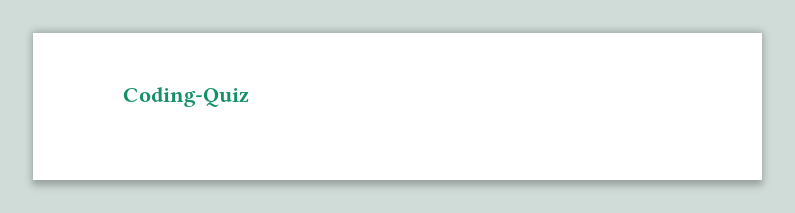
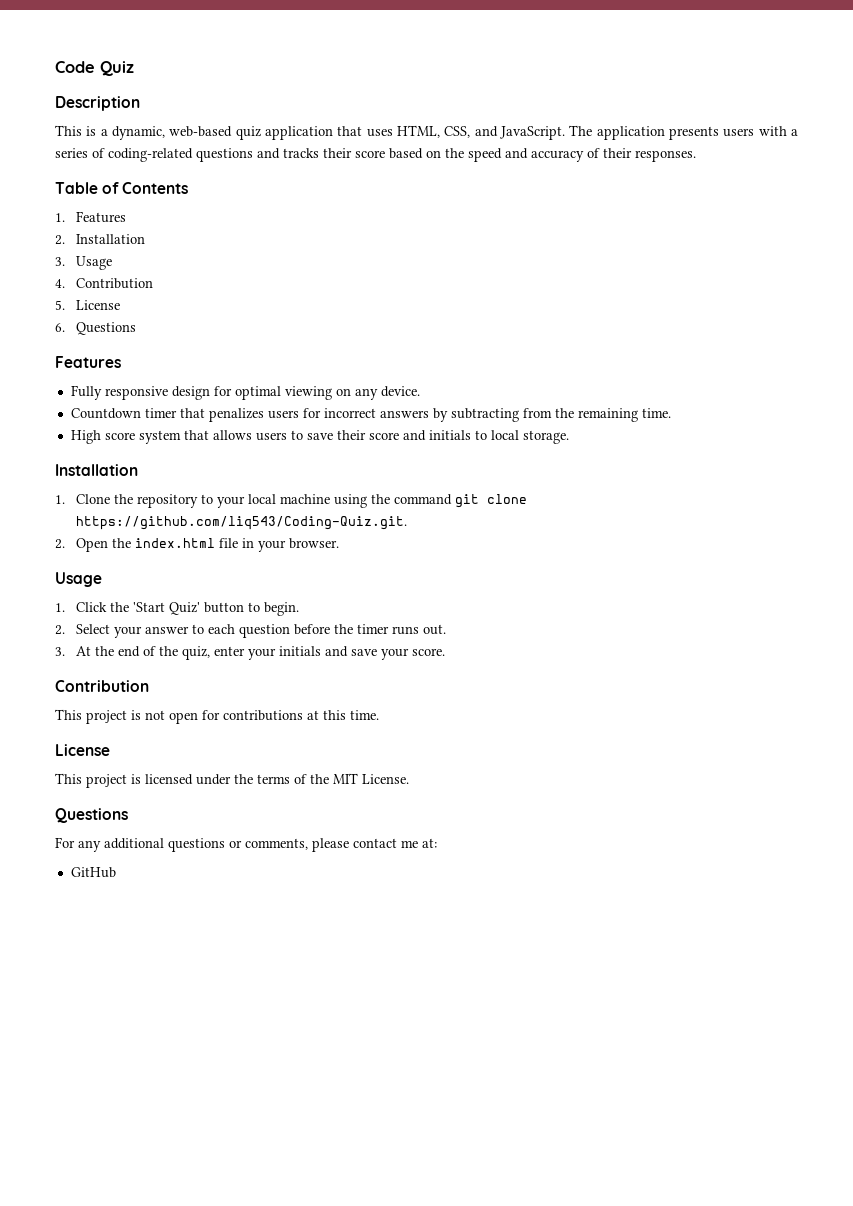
- Coding-Quiz
+ Code Quiz
+ Description
+ This is a dynamic, web-based quiz application that uses HTML, CSS, and JavaScript. The application presents users with a series of coding-related questions and tracks their score based on the speed and accuracy of their responses.
+ Table of Contents
+ 1. Features
+ 2. Installation
+ 3. Usage
+ 4. Contribution
+ 5. License
+ 6. Questions
+ Features
+ Fully responsive design for optimal viewing on any device.
+ Countdown timer that penalizes users for incorrect answers by subtracting from the remaining time.
+ High score system that allows users to save their score and initials to local storage.
+ Installation
+ 1. Clone the repository to your local machine using the command git clone https://github.com/liq543/Coding-Quiz.git.
+ 2. Open the index.html file in your browser.
+ Usage
+ 1. Click the 'Start Quiz' button to begin.
+ 2. Select your answer to each question before the timer runs out.
+ 3. At the end of the quiz, enter your initials and save your score.
+ Contribution
+ This project is not open for contributions at this time.
+ License
+ This project is licensed under the terms of the MIT License.
+ Questions
+ For any additional questions or comments, please contact me at:
+ GitHub

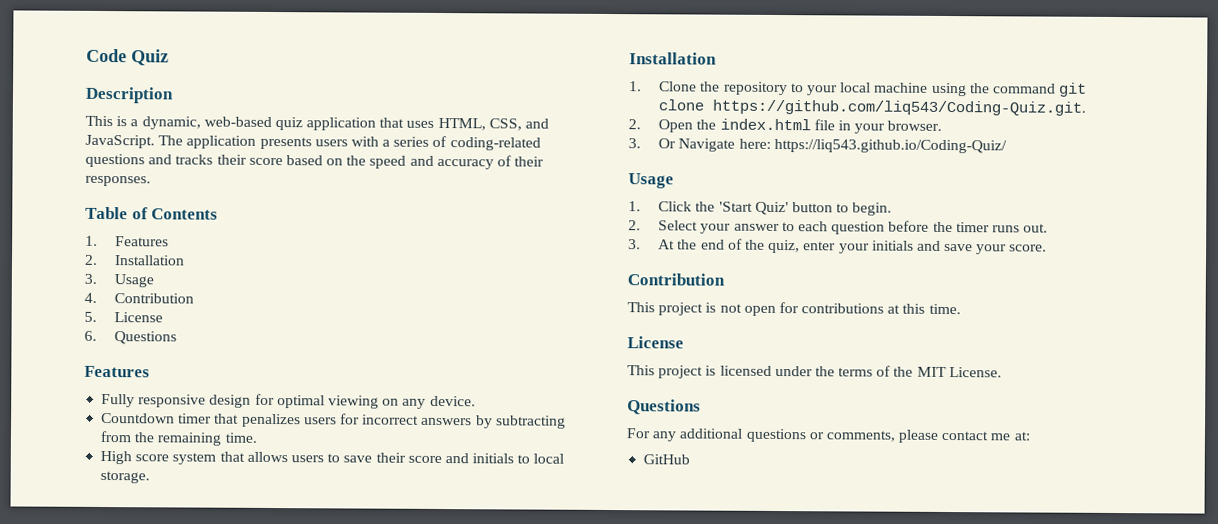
+ 3. Or Navigate here: https://liq543.github.io/Coding-Quiz/

